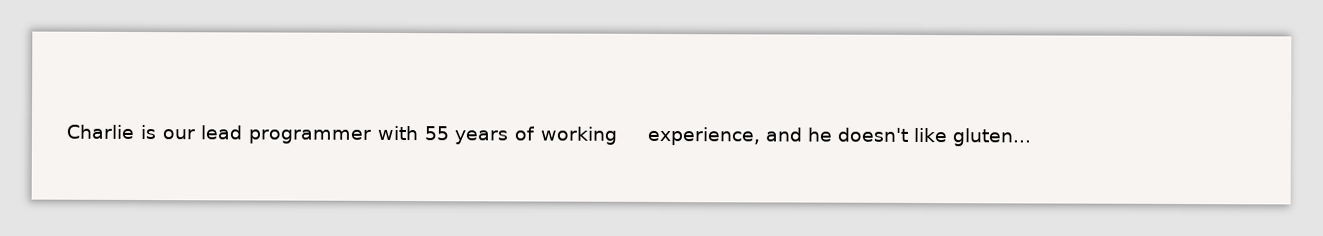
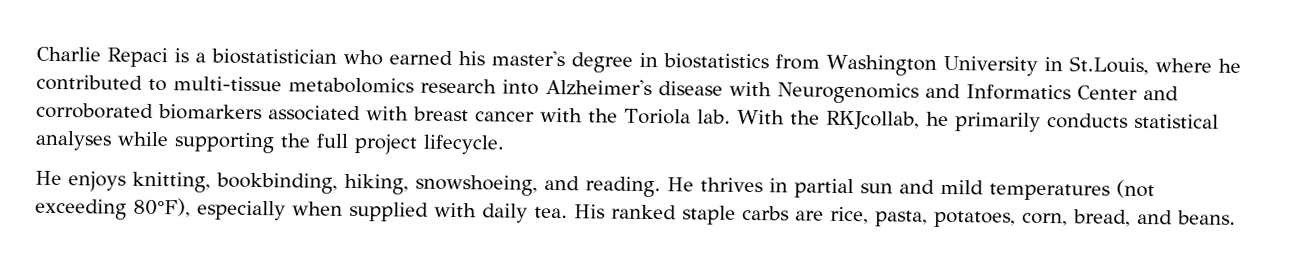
- Charlie is our lead programmer with 55 years of working experience, and he doesn't like gluten...
+ Charlie Repaci is a biostatistician who earned his master's degree in biostatistics from Washington University in St.Louis, where he contributed to multi-tissue metabolomics research into Alzheimer's disease with Neurogenomics and Informatics Center and corroborated biomarkers associated with breast cancer with the Toriola lab. With the RKJcollab, he primarily conducts statistical analyses while supporting the full project lifecycle.
+ He enjoys knitting, bookbinding, hiking, snowshoeing, and reading. He thrives in partial sun and mild temperatures (not exceeding 80°F), especially when supplied with daily tea. His ranked staple carbs are rice, pasta, potatoes, corn, bread, and beans.

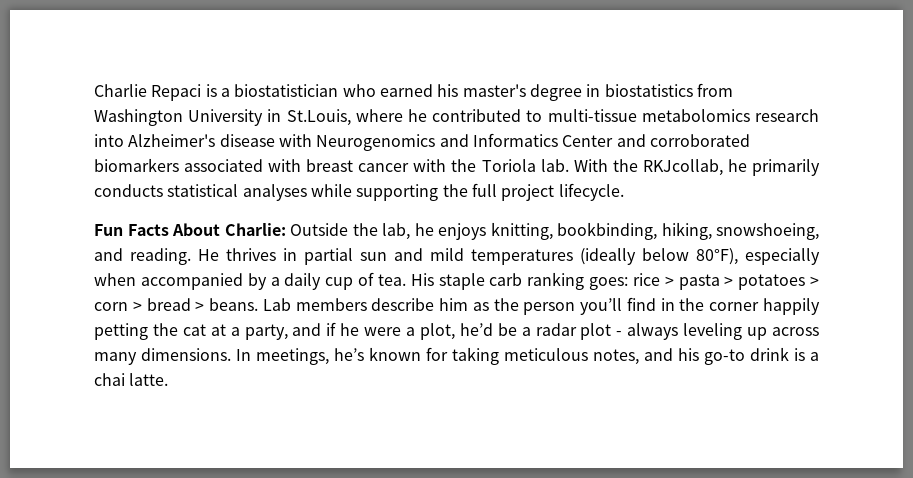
- He enjoys knitting, bookbinding, hiking, snowshoeing, and reading.
+ Fun Facts About Charlie: Outside the lab, he enjoys knitting, bookbinding, hiking, snowshoeing, and reading.
- He thrives in partial sun and mild temperatures (not exceeding 80°F), especially when supplied with daily tea. His ranked staple carbs are rice, pasta, potatoes, corn, bread, and beans.
+ He thrives in partial sun and mild temperatures (ideally below 80°F), especially when accompanied by a daily cup of tea. His staple carb ranking goes: rice > pasta > potatoes > corn > bread > beans. Lab members describe him as the person you’ll find in the corner happily petting the cat at a party, and if he were a plot, he’d be a radar plot - always leveling up across many dimensions. In meetings, he’s known for taking meticulous notes, and his go-to drink is a chai latte.

